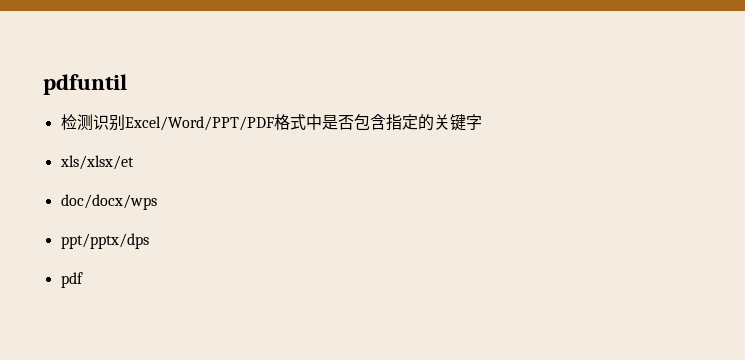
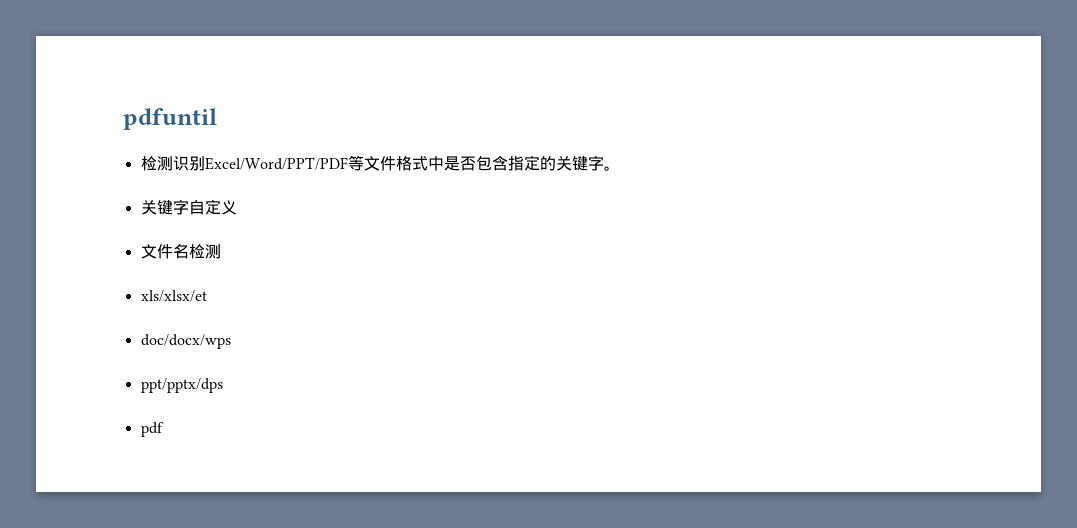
- 检测识别Excel/Word/PPT/PDF格式中是否包含指定的关键字
+ 检测识别Excel/Word/PPT/PDF等文件格式中是否包含指定的关键字。
+ 关键字自定义
+ 文件名检测

